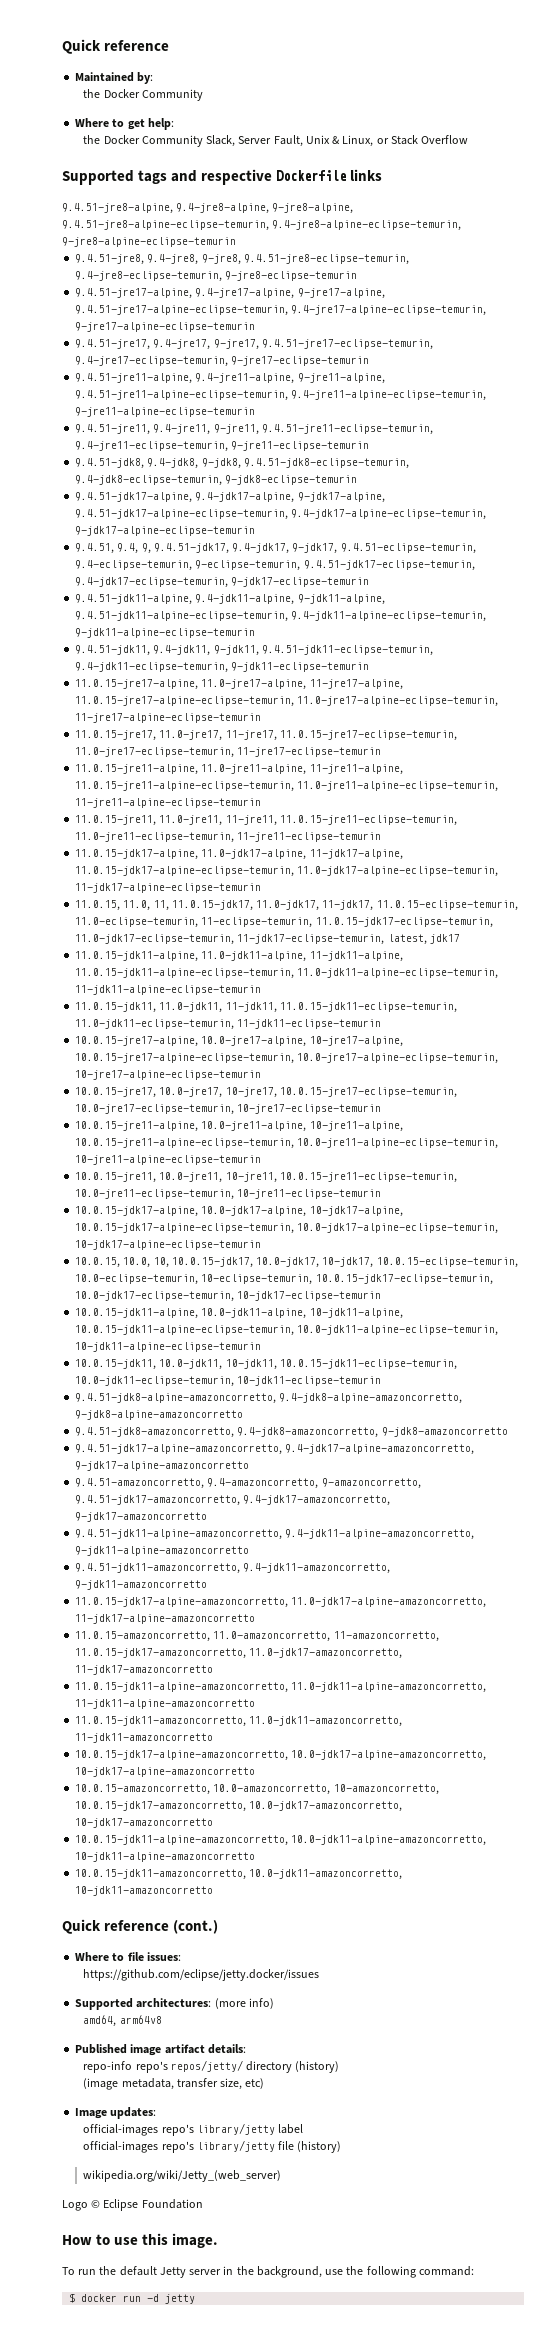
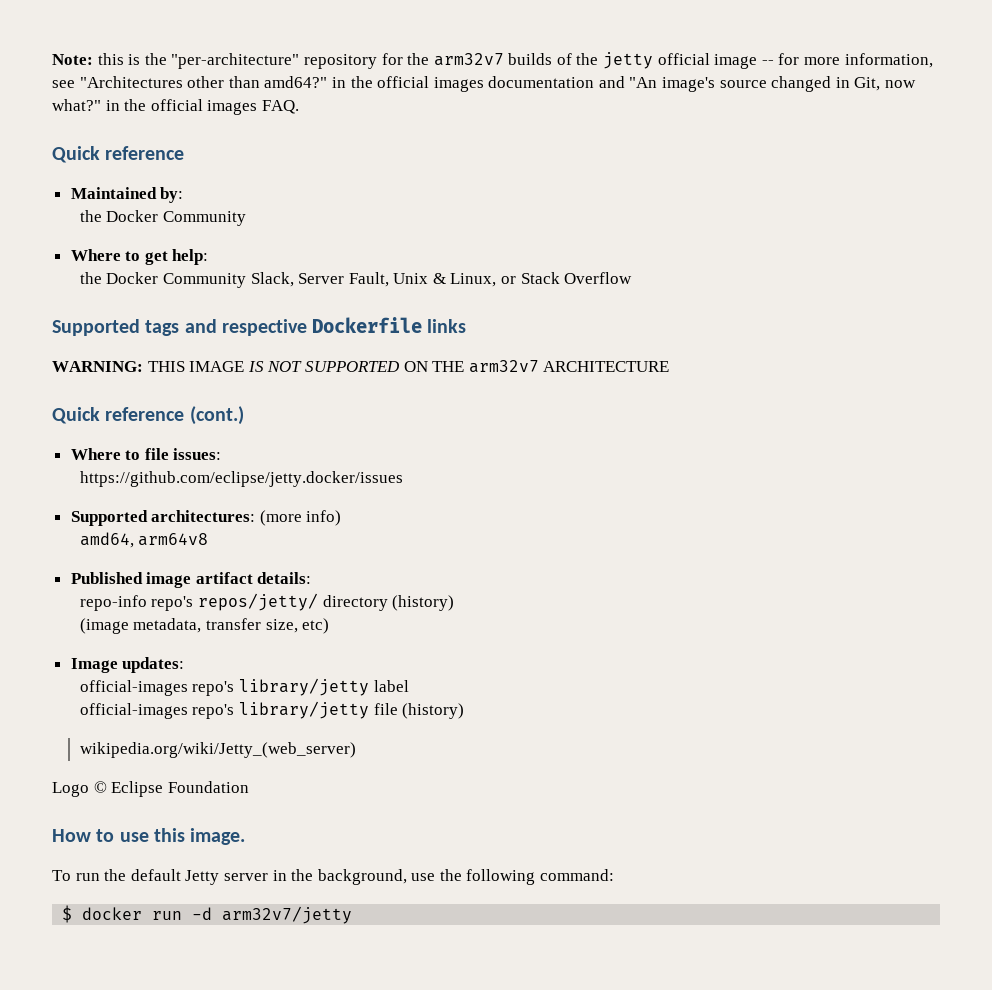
+ Note: this is the "per-architecture" repository for the arm32v7 builds of the jetty official image -- for more information, see "Architectures other than amd64?" in the official images documentation and "An image's source changed in Git, now what?" in the official images FAQ.
- 9.4.51-jre8-alpine, 9.4-jre8-alpine, 9-jre8-alpine, 9.4.51-jre8-alpine-eclipse-temurin, 9.4-jre8-alpine-eclipse-temurin, 9-jre8-alpine-eclipse-temurin
- 9.4.51-jre8, 9.4-jre8, 9-jre8, 9.4.51-jre8-eclipse-temurin, 9.4-jre8-eclipse-temurin, 9-jre8-eclipse-temurin
- 9.4.51-jre17-alpine, 9.4-jre17-alpine, 9-jre17-alpine, 9.4.51-jre17-alpine-eclipse-temurin, 9.4-jre17-alpine-eclipse-temurin, 9-jre17-alpine-eclipse-temurin
- 9.4.51-jre17, 9.4-jre17, 9-jre17, 9.4.51-jre17-eclipse-temurin, 9.4-jre17-eclipse-temurin, 9-jre17-eclipse-temurin
- 9.4.51-jre11-alpine, 9.4-jre11-alpine, 9-jre11-alpine, 9.4.51-jre11-alpine-eclipse-temurin, 9.4-jre11-alpine-eclipse-temurin, 9-jre11-alpine-eclipse-temurin
- 9.4.51-jre11, 9.4-jre11, 9-jre11, 9.4.51-jre11-eclipse-temurin, 9.4-jre11-eclipse-temurin, 9-jre11-eclipse-temurin
- 9.4.51-jdk8, 9.4-jdk8, 9-jdk8, 9.4.51-jdk8-eclipse-temurin, 9.4-jdk8-eclipse-temurin, 9-jdk8-eclipse-temurin
- 9.4.51-jdk17-alpine, 9.4-jdk17-alpine, 9-jdk17-alpine, 9.4.51-jdk17-alpine-eclipse-temurin, 9.4-jdk17-alpine-eclipse-temurin, 9-jdk17-alpine-eclipse-temurin
- 9.4.51, 9.4, 9, 9.4.51-jdk17, 9.4-jdk17, 9-jdk17, 9.4.51-eclipse-temurin, 9.4-eclipse-temurin, 9-eclipse-temurin, 9.4.51-jdk17-eclipse-temurin, 9.4-jdk17-eclipse-temurin, 9-jdk17-eclipse-temurin
- 9.4.51-jdk11-alpine, 9.4-jdk11-alpine, 9-jdk11-alpine, 9.4.51-jdk11-alpine-eclipse-temurin, 9.4-jdk11-alpine-eclipse-temurin, 9-jdk11-alpine-eclipse-temurin
- 9.4.51-jdk11, 9.4-jdk11, 9-jdk11, 9.4.51-jdk11-eclipse-temurin, 9.4-jdk11-eclipse-temurin, 9-jdk11-eclipse-temurin
- 11.0.15-jre17-alpine, 11.0-jre17-alpine, 11-jre17-alpine, 11.0.15-jre17-alpine-eclipse-temurin, 11.0-jre17-alpine-eclipse-temurin, 11-jre17-alpine-eclipse-temurin
- 11.0.15-jre17, 11.0-jre17, 11-jre17, 11.0.15-jre17-eclipse-temurin, 11.0-jre17-eclipse-temurin, 11-jre17-eclipse-temurin
- 11.0.15-jre11-alpine, 11.0-jre11-alpine, 11-jre11-alpine, 11.0.15-jre11-alpine-eclipse-temurin, 11.0-jre11-alpine-eclipse-temurin, 11-jre11-alpine-eclipse-temurin
- 11.0.15-jre11, 11.0-jre11, 11-jre11, 11.0.15-jre11-eclipse-temurin, 11.0-jre11-eclipse-temurin, 11-jre11-eclipse-temurin
- 11.0.15-jdk17-alpine, 11.0-jdk17-alpine, 11-jdk17-alpine, 11.0.15-jdk17-alpine-eclipse-temurin, 11.0-jdk17-alpine-eclipse-temurin, 11-jdk17-alpine-eclipse-temurin
- 11.0.15, 11.0, 11, 11.0.15-jdk17, 11.0-jdk17, 11-jdk17, 11.0.15-eclipse-temurin, 11.0-eclipse-temurin, 11-eclipse-temurin, 11.0.15-jdk17-eclipse-temurin, 11.0-jdk17-eclipse-temurin, 11-jdk17-eclipse-temurin, latest, jdk17
- 11.0.15-jdk11-alpine, 11.0-jdk11-alpine, 11-jdk11-alpine, 11.0.15-jdk11-alpine-eclipse-temurin, 11.0-jdk11-alpine-eclipse-temurin, 11-jdk11-alpine-eclipse-temurin
- 11.0.15-jdk11, 11.0-jdk11, 11-jdk11, 11.0.15-jdk11-eclipse-temurin, 11.0-jdk11-eclipse-temurin, 11-jdk11-eclipse-temurin
- 10.0.15-jre17-alpine, 10.0-jre17-alpine, 10-jre17-alpine, 10.0.15-jre17-alpine-eclipse-temurin, 10.0-jre17-alpine-eclipse-temurin, 10-jre17-alpine-eclipse-temurin
- 10.0.15-jre17, 10.0-jre17, 10-jre17, 10.0.15-jre17-eclipse-temurin, 10.0-jre17-eclipse-temurin, 10-jre17-eclipse-temurin
- 10.0.15-jre11-alpine, 10.0-jre11-alpine, 10-jre11-alpine, 10.0.15-jre11-alpine-eclipse-temurin, 10.0-jre11-alpine-eclipse-temurin, 10-jre11-alpine-eclipse-temurin
- 10.0.15-jre11, 10.0-jre11, 10-jre11, 10.0.15-jre11-eclipse-temurin, 10.0-jre11-eclipse-temurin, 10-jre11-eclipse-temurin
- 10.0.15-jdk17-alpine, 10.0-jdk17-alpine, 10-jdk17-alpine, 10.0.15-jdk17-alpine-eclipse-temurin, 10.0-jdk17-alpine-eclipse-temurin, 10-jdk17-alpine-eclipse-temurin
- 10.0.15, 10.0, 10, 10.0.15-jdk17, 10.0-jdk17, 10-jdk17, 10.0.15-eclipse-temurin, 10.0-eclipse-temurin, 10-eclipse-temurin, 10.0.15-jdk17-eclipse-temurin, 10.0-jdk17-eclipse-temurin, 10-jdk17-eclipse-temurin
- 10.0.15-jdk11-alpine, 10.0-jdk11-alpine, 10-jdk11-alpine, 10.0.15-jdk11-alpine-eclipse-temurin, 10.0-jdk11-alpine-eclipse-temurin, 10-jdk11-alpine-eclipse-temurin
- 10.0.15-jdk11, 10.0-jdk11, 10-jdk11, 10.0.15-jdk11-eclipse-temurin, 10.0-jdk11-eclipse-temurin, 10-jdk11-eclipse-temurin
- 9.4.51-jdk8-alpine-amazoncorretto, 9.4-jdk8-alpine-amazoncorretto, 9-jdk8-alpine-amazoncorretto
- 9.4.51-jdk8-amazoncorretto, 9.4-jdk8-amazoncorretto, 9-jdk8-amazoncorretto
- 9.4.51-jdk17-alpine-amazoncorretto, 9.4-jdk17-alpine-amazoncorretto, 9-jdk17-alpine-amazoncorretto
- 9.4.51-amazoncorretto, 9.4-amazoncorretto, 9-amazoncorretto, 9.4.51-jdk17-amazoncorretto, 9.4-jdk17-amazoncorretto, 9-jdk17-amazoncorretto
- 9.4.51-jdk11-alpine-amazoncorretto, 9.4-jdk11-alpine-amazoncorretto, 9-jdk11-alpine-amazoncorretto
- 9.4.51-jdk11-amazoncorretto, 9.4-jdk11-amazoncorretto, 9-jdk11-amazoncorretto
- 11.0.15-jdk17-alpine-amazoncorretto, 11.0-jdk17-alpine-amazoncorretto, 11-jdk17-alpine-amazoncorretto
- 11.0.15-amazoncorretto, 11.0-amazoncorretto, 11-amazoncorretto, 11.0.15-jdk17-amazoncorretto, 11.0-jdk17-amazoncorretto, 11-jdk17-amazoncorretto
- 11.0.15-jdk11-alpine-amazoncorretto, 11.0-jdk11-alpine-amazoncorretto, 11-jdk11-alpine-amazoncorretto
- 11.0.15-jdk11-amazoncorretto, 11.0-jdk11-amazoncorretto, 11-jdk11-amazoncorretto
- 10.0.15-jdk17-alpine-amazoncorretto, 10.0-jdk17-alpine-amazoncorretto, 10-jdk17-alpine-amazoncorretto
- 10.0.15-amazoncorretto, 10.0-amazoncorretto, 10-amazoncorretto, 10.0.15-jdk17-amazoncorretto, 10.0-jdk17-amazoncorretto, 10-jdk17-amazoncorretto
- 10.0.15-jdk11-alpine-amazoncorretto, 10.0-jdk11-alpine-amazoncorretto, 10-jdk11-alpine-amazoncorretto
- 10.0.15-jdk11-amazoncorretto, 10.0-jdk11-amazoncorretto, 10-jdk11-amazoncorretto
+ WARNING: THIS IMAGE IS NOT SUPPORTED ON THE arm32v7 ARCHITECTURE
- $ docker run -d jetty
+ $ docker run -d arm32v7/jetty

